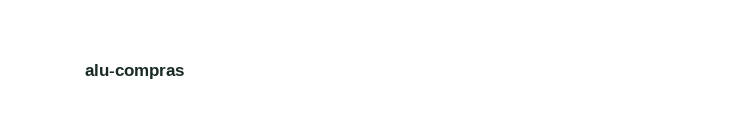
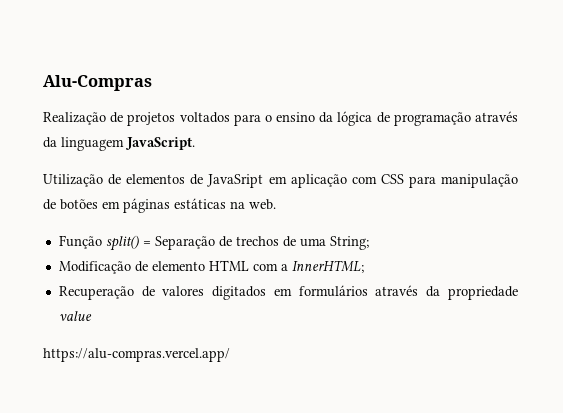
- alu-compras
+ Alu-Compras
+ Realização de projetos voltados para o ensino da lógica de programação através da linguagem JavaScript.
+ Utilização de elementos de JavaSript em aplicação com CSS para manipulação de botões em páginas estáticas na web.
+ Função split() = Separação de trechos de uma String;
+ Modificação de elemento HTML com a InnerHTML;
+ Recuperação de valores digitados em formulários através da propriedade value
+ https://alu-compras.vercel.app/

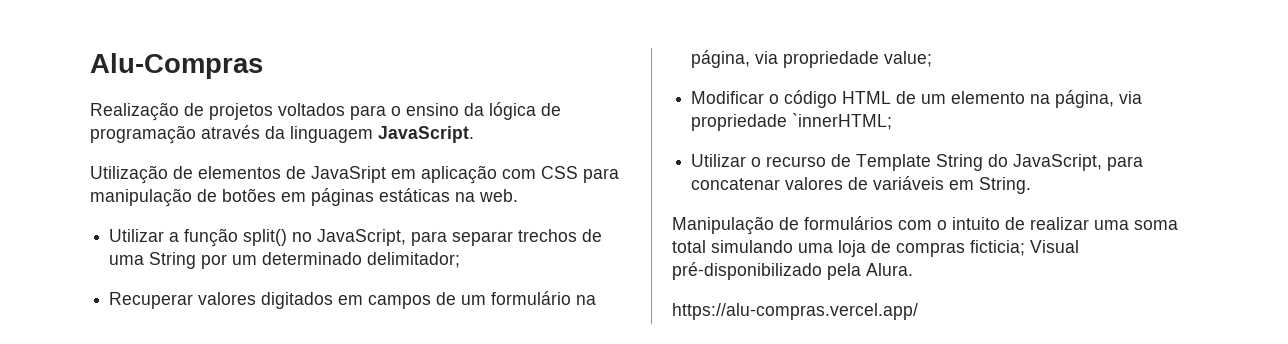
- Função split() = Separação de trechos de uma String;
- Modificação de elemento HTML com a InnerHTML;
- Recuperação de valores digitados em formulários através da propriedade value
+ Utilizar a função split() no JavaScript, para separar trechos de uma String por um determinado delimitador;
+ Recuperar valores digitados em campos de um formulário na página, via propriedade value;
+ Modificar o código HTML de um elemento na página, via propriedade `innerHTML;
+ Utilizar o recurso de Template String do JavaScript, para concatenar valores de variáveis em String.
+ Manipulação de formulários com o intuito de realizar uma soma total simulando uma loja de compras ficticia; Visual pré-disponibilizado pela Alura.

